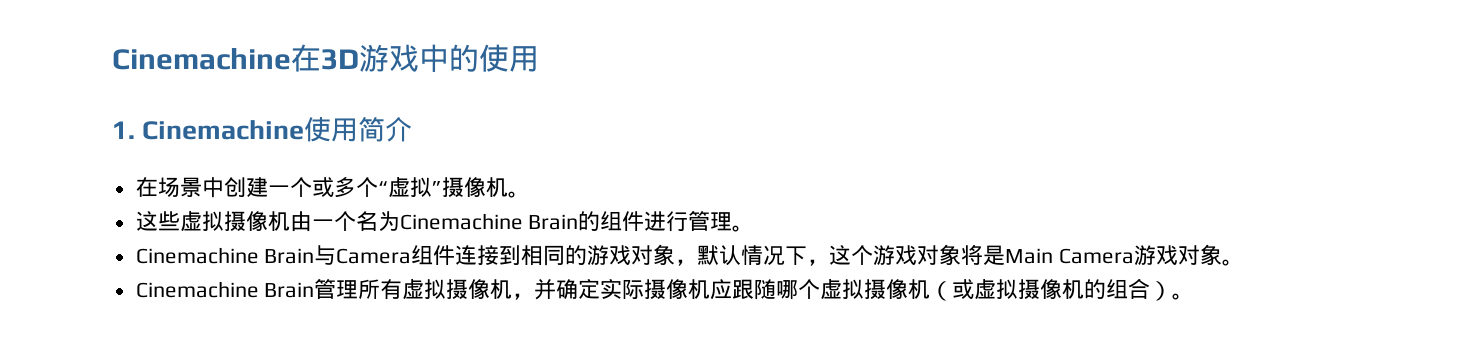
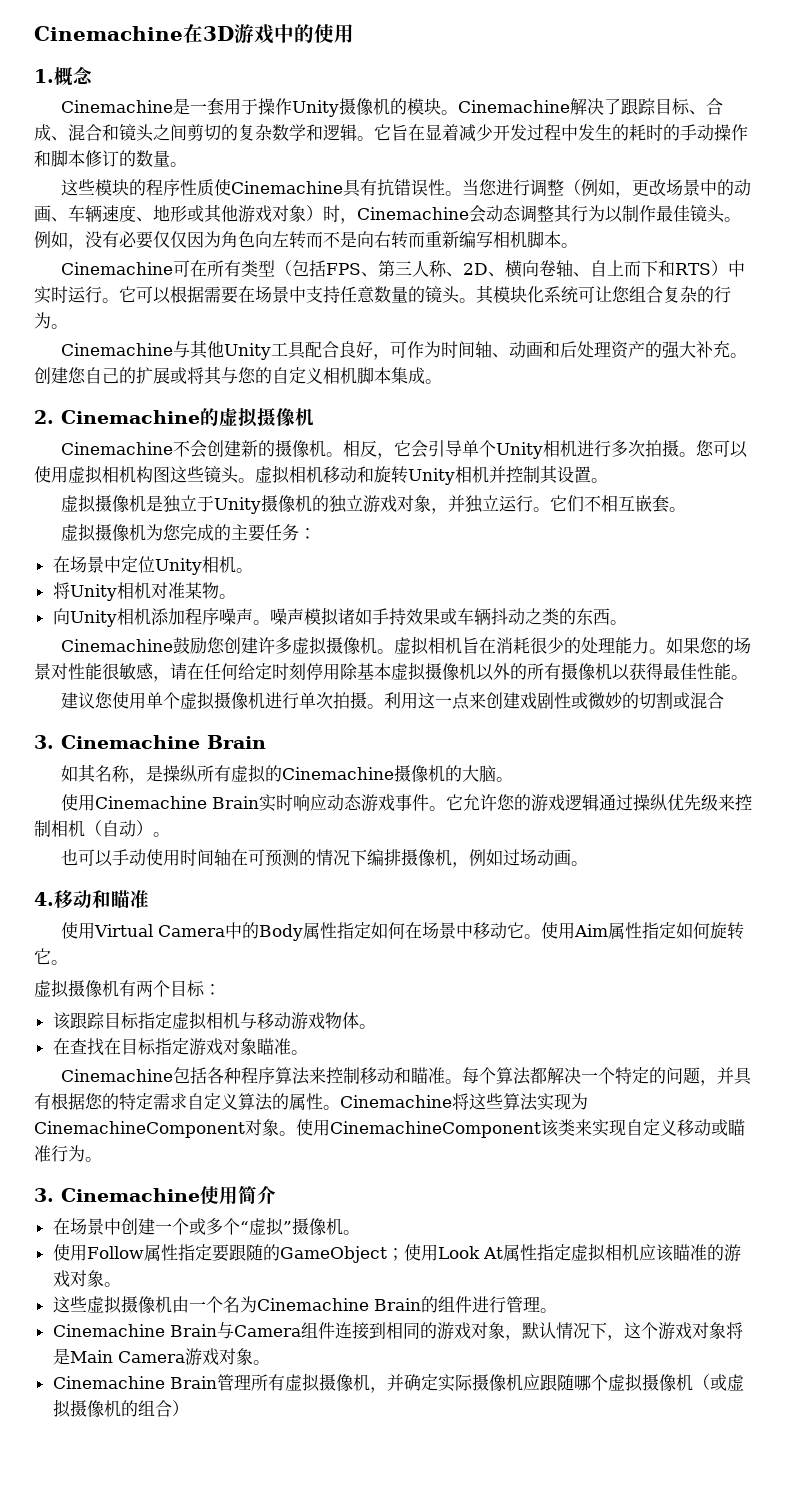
- 1. Cinemachine使用简介
+ 1.概念
+ Cinemachine是一套用于操作Unity摄像机的模块。Cinemachine解决了跟踪目标、合成、混合和镜头之间剪切的复杂数学和逻辑。它旨在显着减少开发过程中发生的耗时的手动操作和脚本修订的数量。
+ 这些模块的程序性质使Cinemachine具有抗错误性。当您进行调整（例如，更改场景中的动画、车辆速度、地形或其他游戏对象）时，Cinemachine会动态调整其行为以制作最佳镜头。例如，没有必要仅仅因为角色向左转而不是向右转而重新编写相机脚本。
+ Cinemachine可在所有类型（包括FPS、第三人称、2D、横向卷轴、自上而下和RTS）中实时运行。它可以根据需要在场景中支持任意数量的镜头。其模块化系统可让您组合复杂的行为。
+ Cinemachine与其他Unity工具配合良好，可作为时间轴、动画和后处理资产的强大补充。创建您自己的扩展或将其与您的自定义相机脚本集成。
+ 2. Cinemachine的虚拟摄像机
+ Cinemachine不会创建新的摄像机。相反，它会引导单个Unity相机进行多次拍摄。您可以使用虚拟相机构图这些镜头。虚拟相机移动和旋转Unity相机并控制其设置。
+ 虚拟摄像机是独立于Unity摄像机的独立游戏对象，并独立运行。它们不相互嵌套。
+ 虚拟摄像机为您完成的主要任务：
+ 在场景中定位Unity相机。
+ 将Unity相机对准某物。
+ 向Unity相机添加程序噪声。噪声模拟诸如手持效果或车辆抖动之类的东西。
+ Cinemachine鼓励您创建许多虚拟摄像机。虚拟相机旨在消耗很少的处理能力。如果您的场景对性能很敏感，请在任何给定时刻停用除基本虚拟摄像机以外的所有摄像机以获得最佳性能。
+ 建议您使用单个虚拟摄像机进行单次拍摄。利用这一点来创建戏剧性或微妙的切割或混合
+ 3. Cinemachine Brain
+ 如其名称，是操纵所有虚拟的Cinemachine摄像机的大脑。
+ 使用Cinemachine Brain实时响应动态游戏事件。它允许您的游戏逻辑通过操纵优先级来控制相机（自动）。
+ 也可以手动使用时间轴在可预测的情况下编排摄像机，例如过场动画。
+ 4.移动和瞄准
+ 使用Virtual Camera中的Body属性指定如何在场景中移动它。使用Aim属性指定如何旋转它。
+ 虚拟摄像机有两个目标：
+ 该跟踪目标指定虚拟相机与移动游戏物体。
+ 在查找在目标指定游戏对象瞄准。
+ Cinemachine包括各种程序算法来控制移动和瞄准。每个算法都解决一个特定的问题，并具有根据您的特定需求自定义算法的属性。Cinemachine将这些算法实现为CinemachineComponent对象。使用CinemachineComponent该类来实现自定义移动或瞄准行为。
+ 3. Cinemachine使用简介
+ 使用Follow属性指定要跟随的GameObject；使用Look At属性指定虚拟相机应该瞄准的游戏对象。
- Cinemachine Brain管理所有虚拟摄像机，并确定实际摄像机应跟随哪个虚拟摄像机（或虚拟摄像机的组合）。
+ Cinemachine Brain管理所有虚拟摄像机，并确定实际摄像机应跟随哪个虚拟摄像机（或虚拟摄像机的组合）

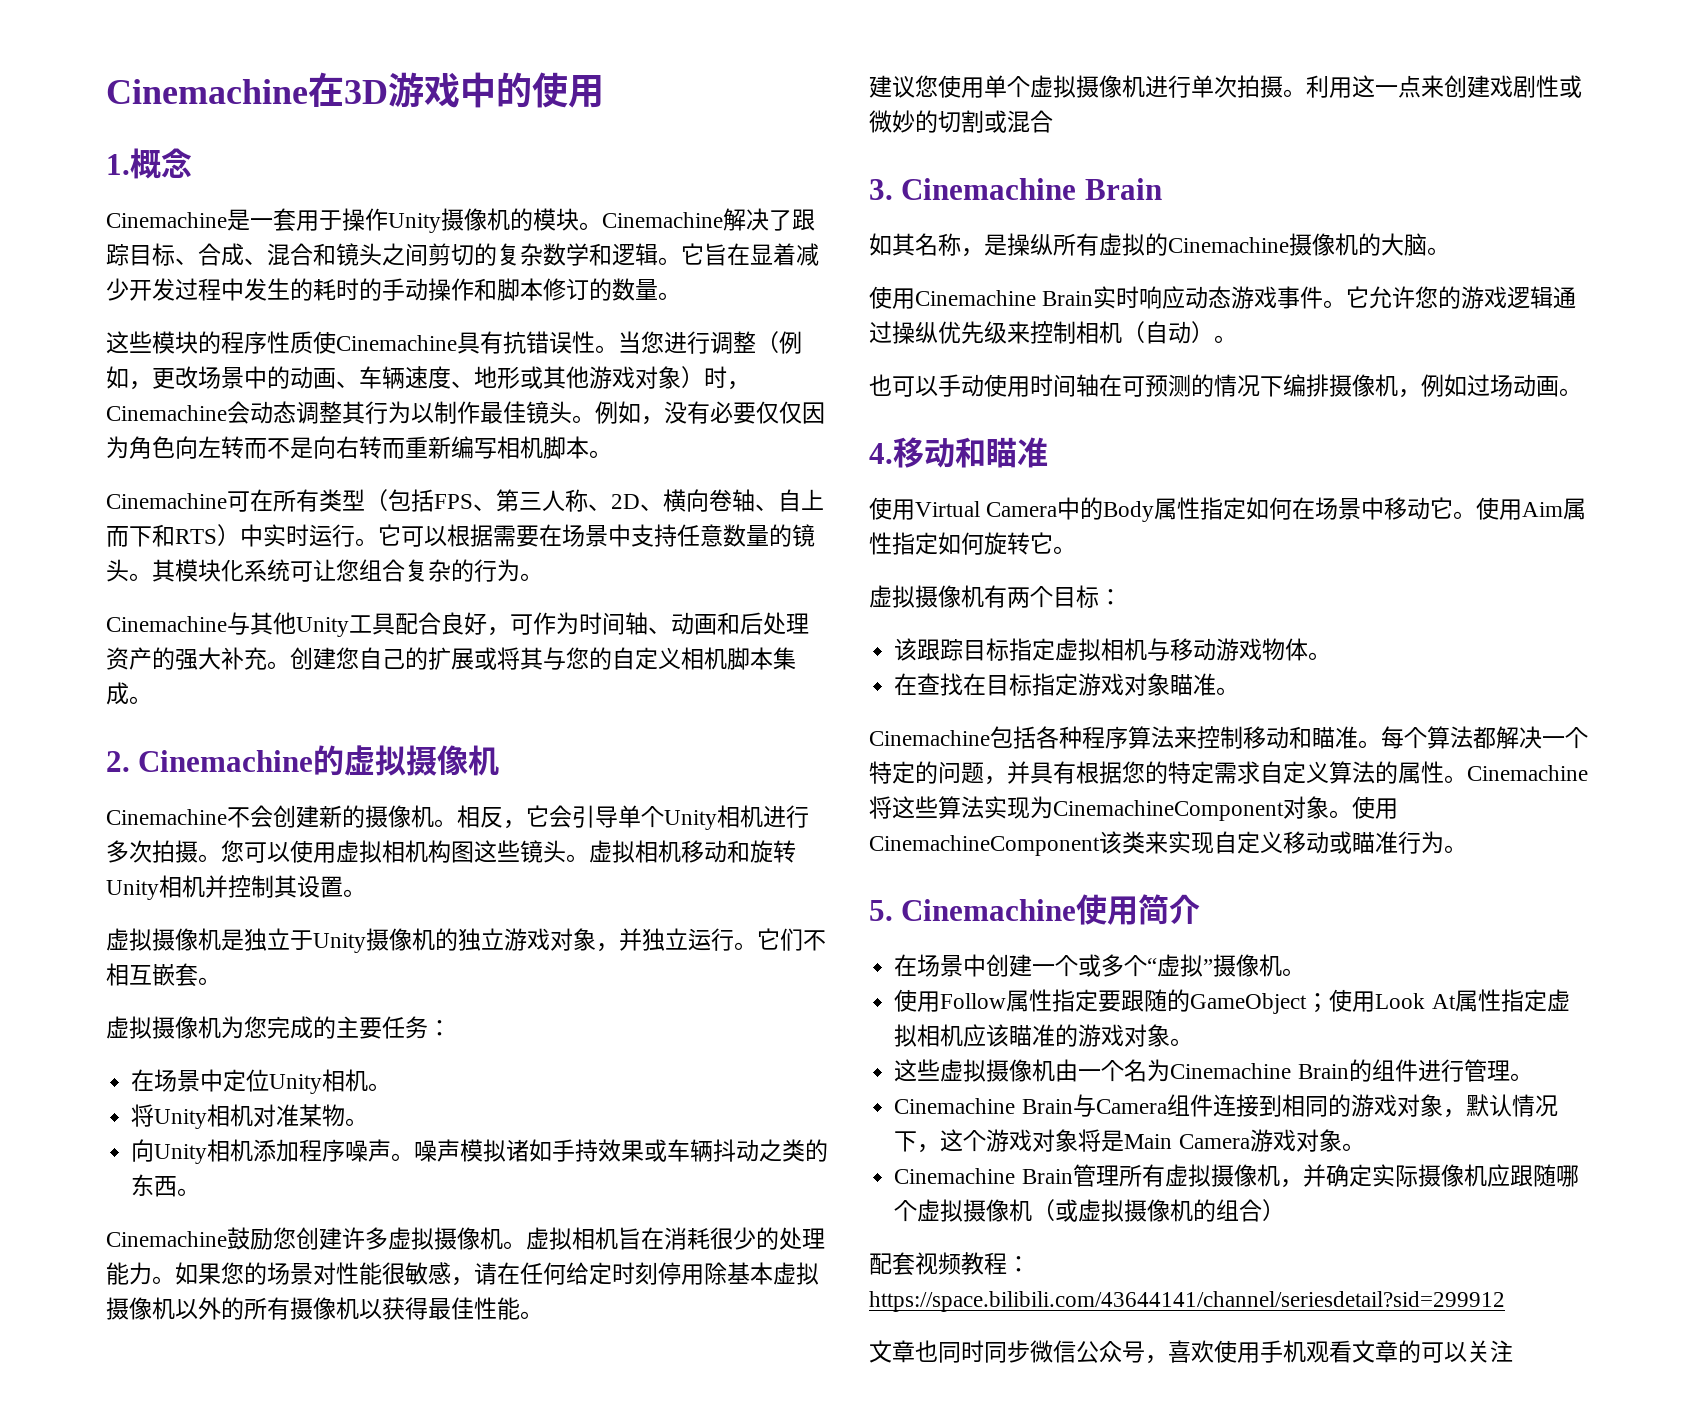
- 3. Cinemachine使用简介
+ 5. Cinemachine使用简介
+ 配套视频教程：https://space.bilibili.com/43644141/channel/seriesdetail?sid=299912
+ 文章也同时同步微信公众号，喜欢使用手机观看文章的可以关注

